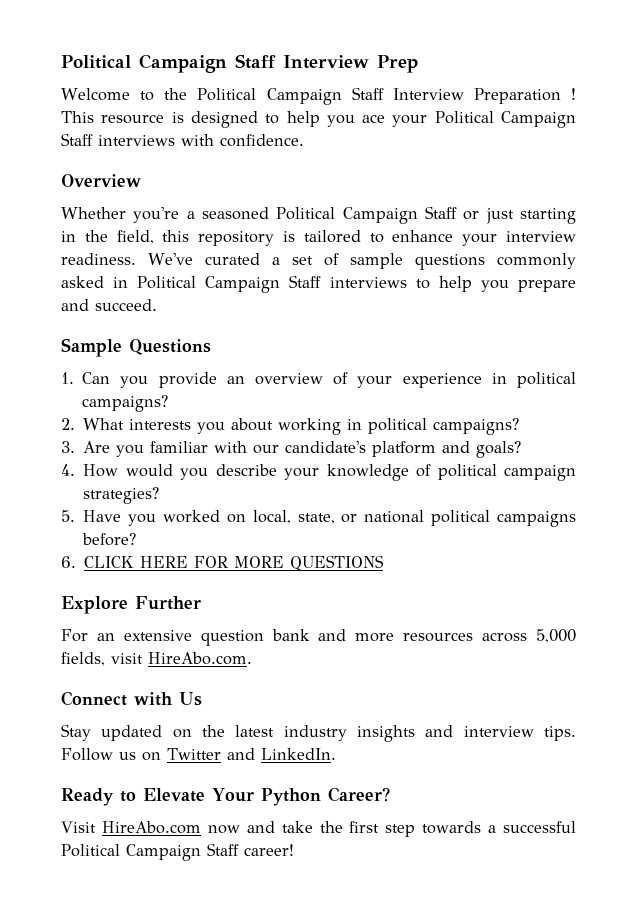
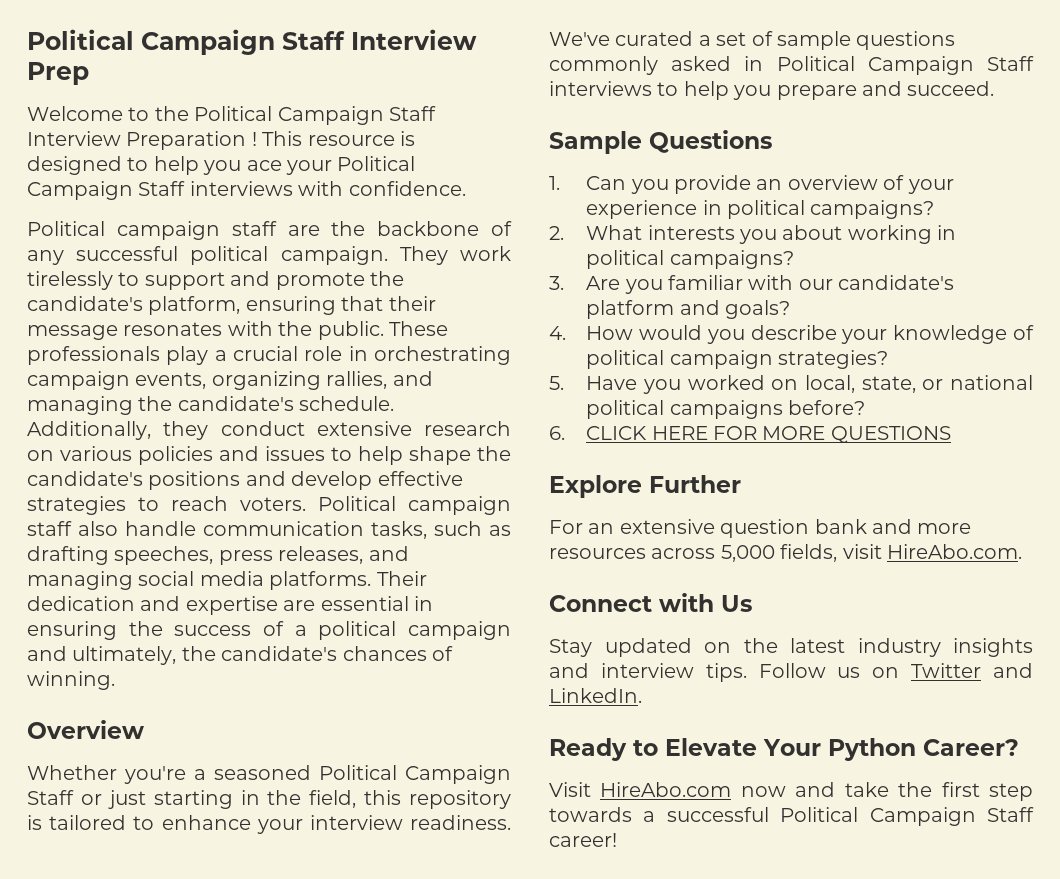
+ Political campaign staff are the backbone of any successful political campaign. They work tirelessly to support and promote the candidate's platform, ensuring that their message resonates with the public. These professionals play a crucial role in orchestrating campaign events, organizing rallies, and managing the candidate's schedule. Additionally, they conduct extensive research on various policies and issues to help shape the candidate's positions and develop effective strategies to reach voters. Political campaign staff also handle communication tasks, such as drafting speeches, press releases, and managing social media platforms. Their dedication and expertise are essential in ensuring the success of a political campaign and ultimately, the candidate's chances of winning.

